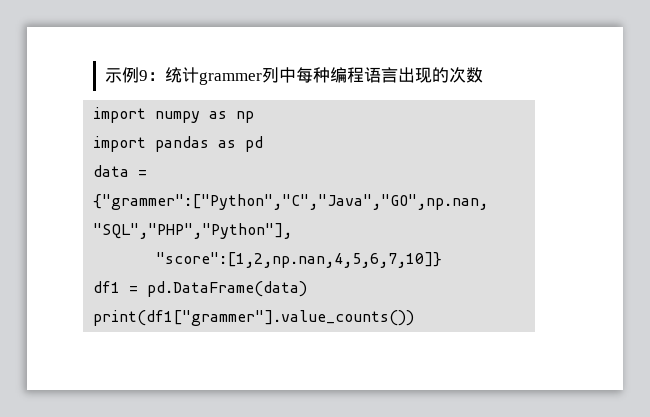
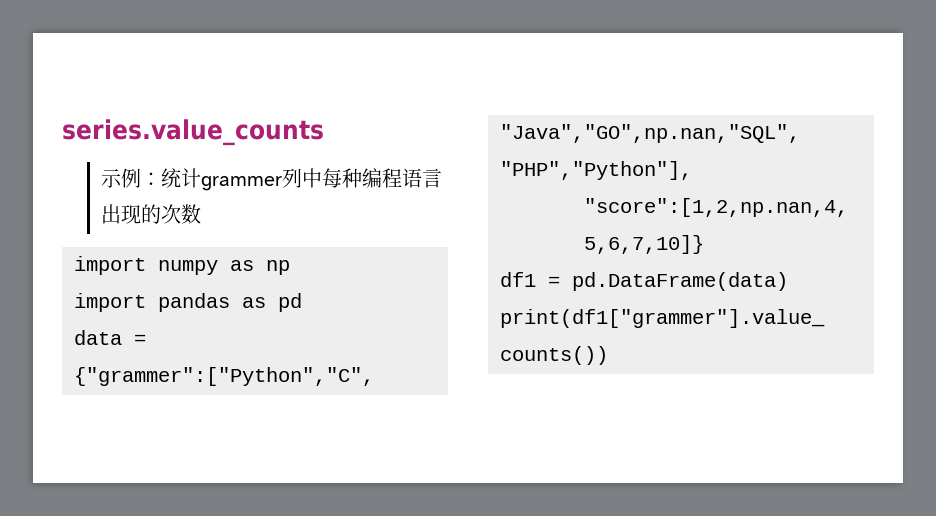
- 示例9：统计grammer列中每种编程语言出现的次数
+ series.value_counts
+ 示例：统计grammer列中每种编程语言出现的次数

